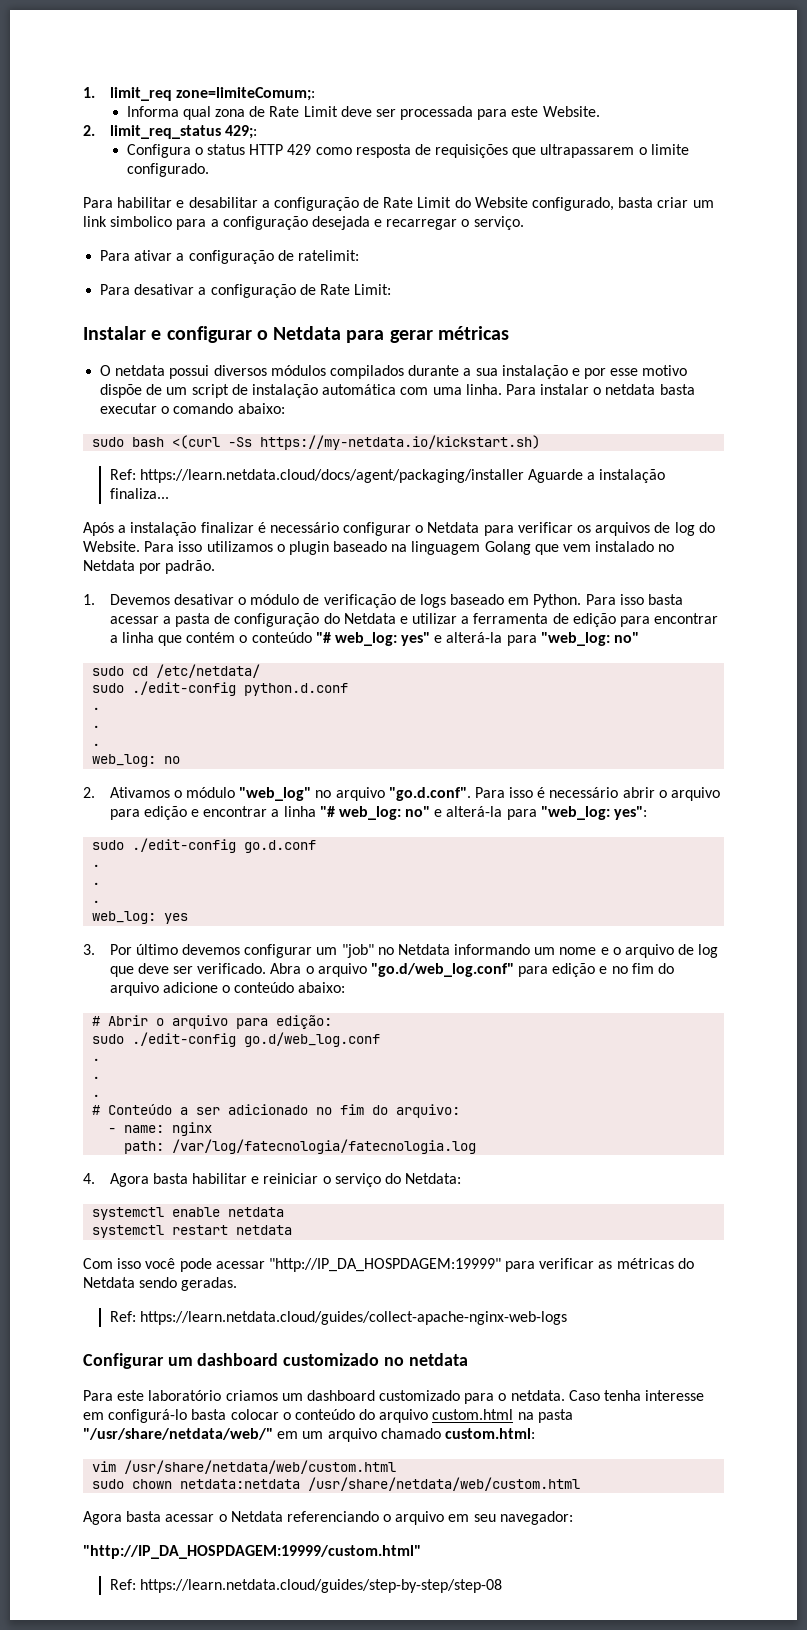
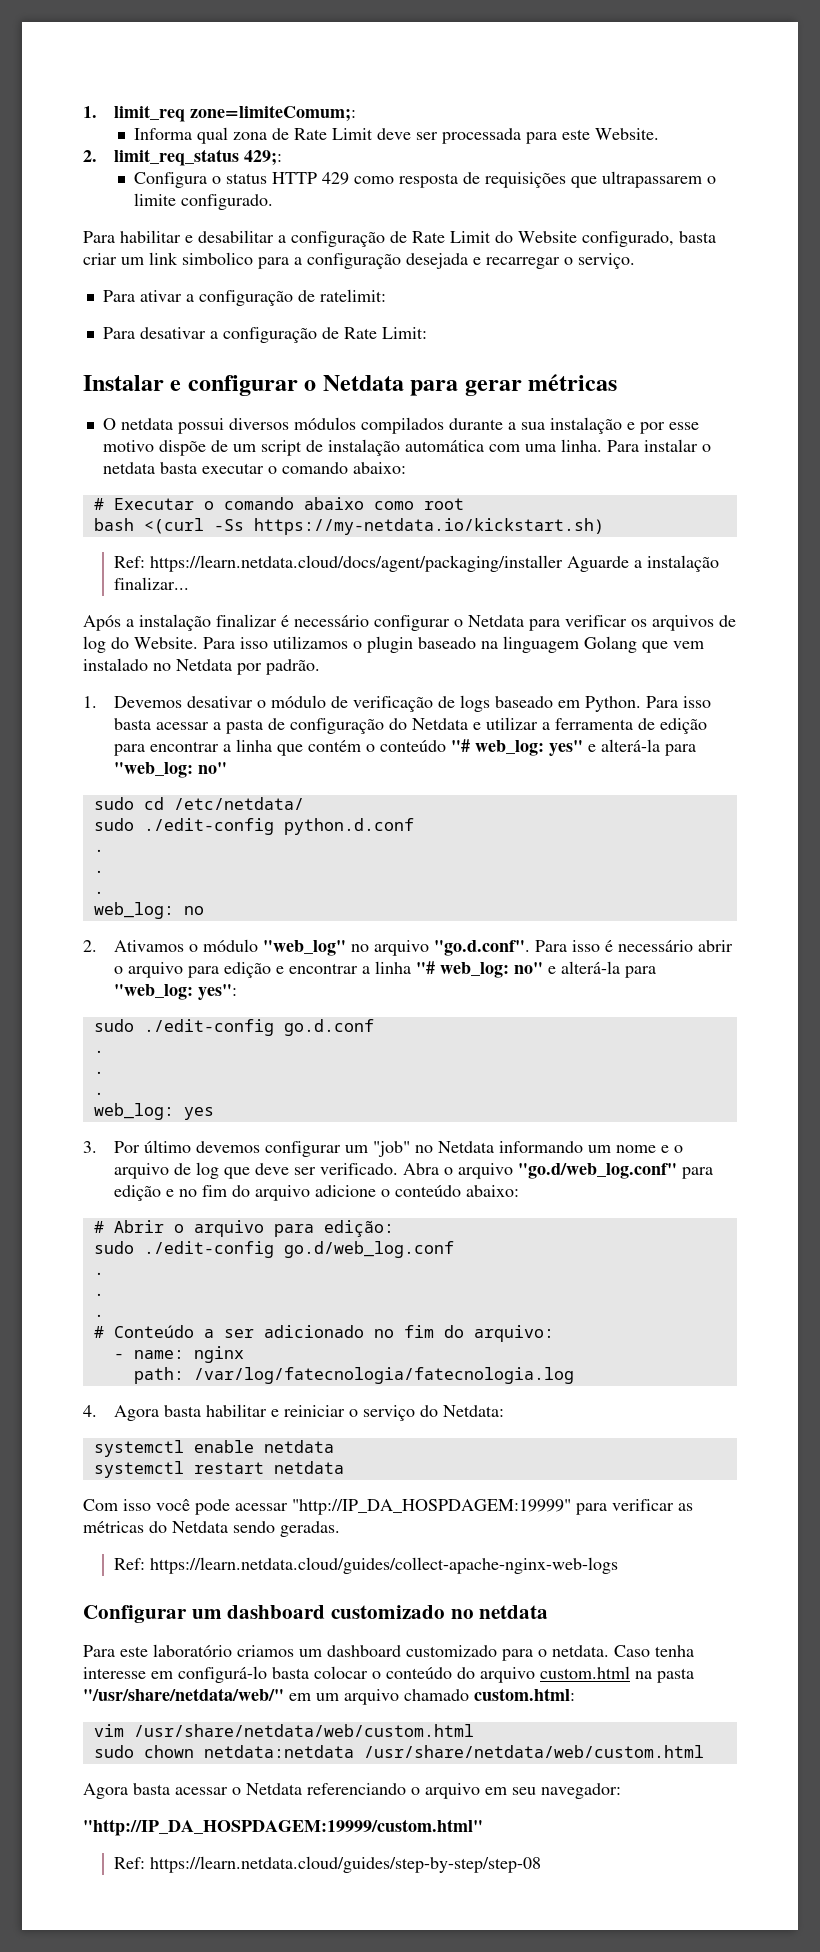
- sudo bash <(curl -Ss https://my-netdata.io/kickstart.sh)
+ # Executar o comando abaixo como root
+ bash <(curl -Ss https://my-netdata.io/kickstart.sh)
- Ref: https://learn.netdata.cloud/docs/agent/packaging/installer Aguarde a instalação finaliza...
+ Ref: https://learn.netdata.cloud/docs/agent/packaging/installer Aguarde a instalação finalizar...

